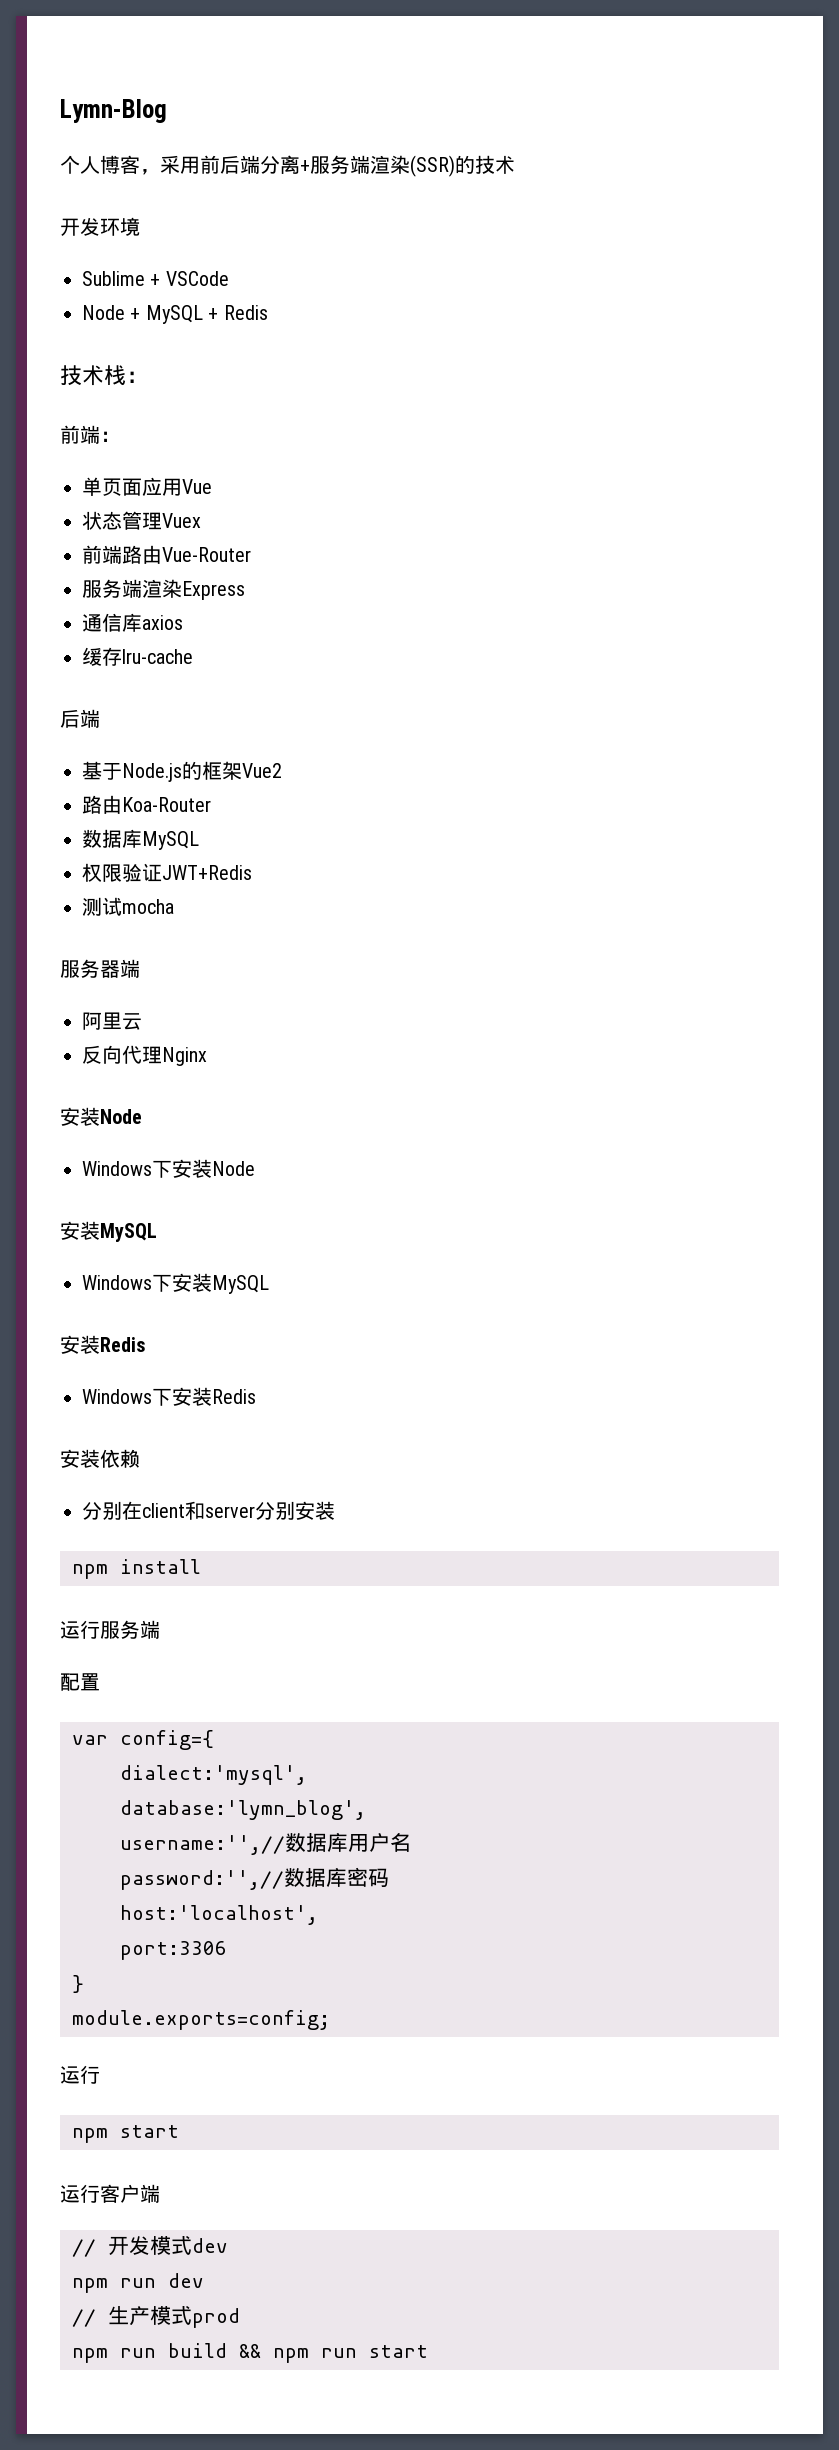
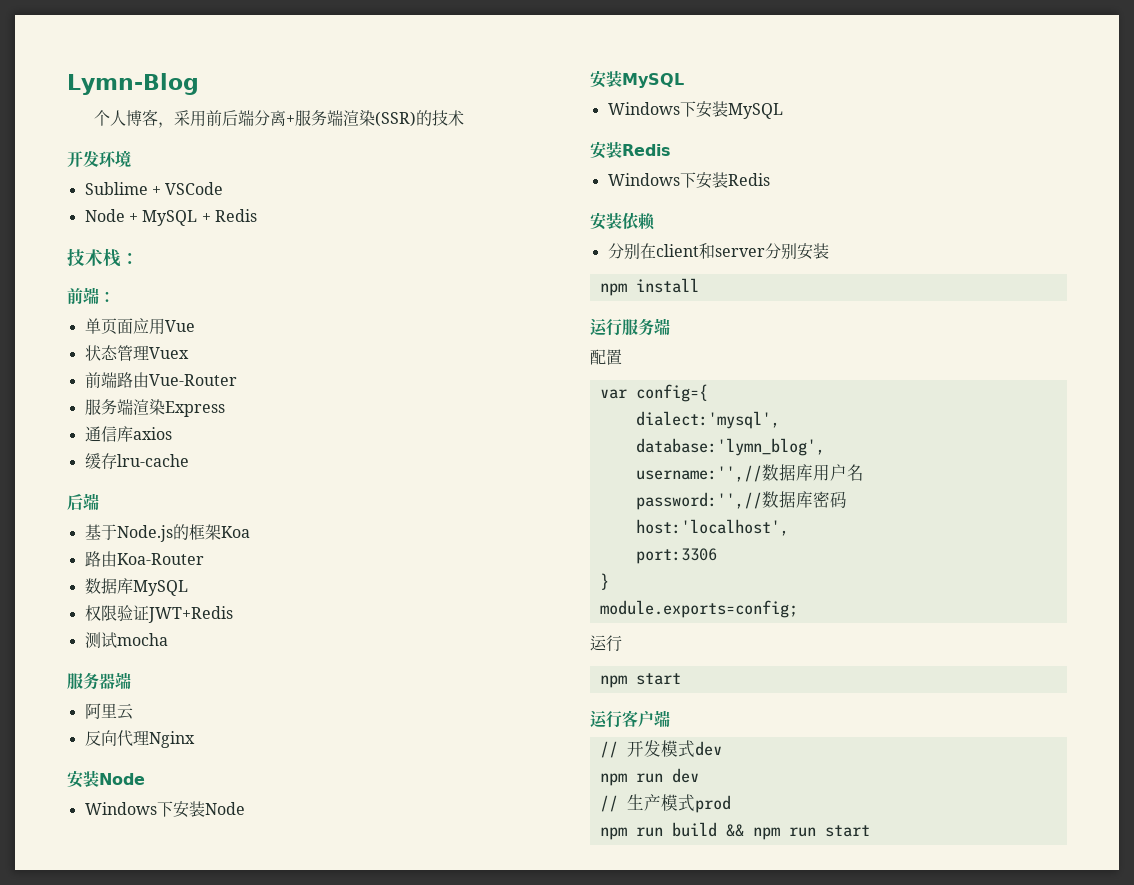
- 基于Node.js的框架Vue2
+ 基于Node.js的框架Koa

